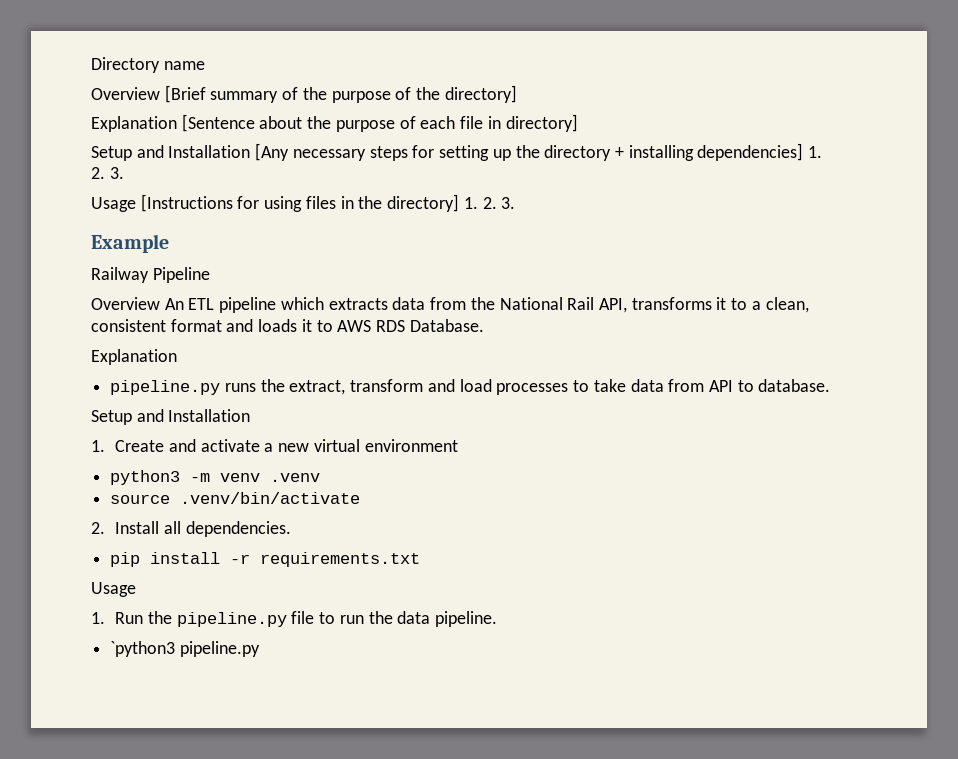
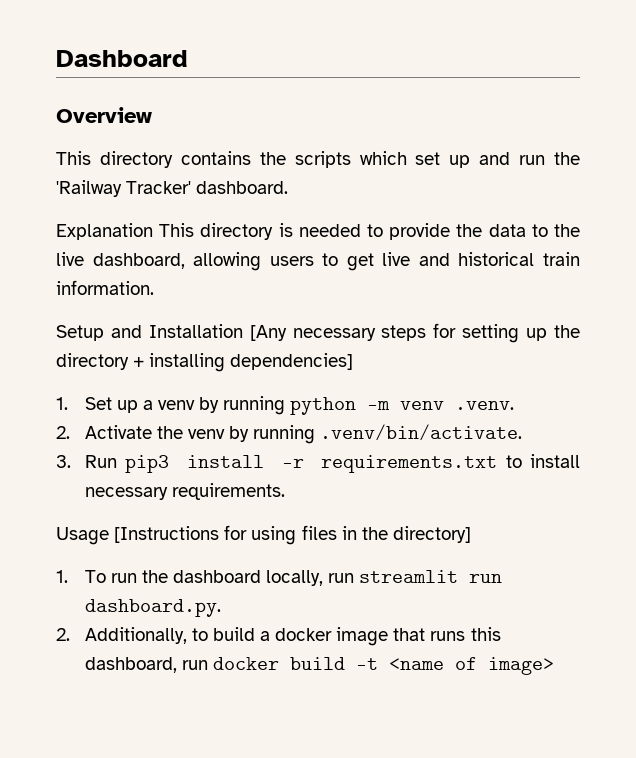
- Directory name
- Overview [Brief summary of the purpose of the directory]
- Explanation [Sentence about the purpose of each file in directory]
+ Dashboard
+ Overview
+ This directory contains the scripts which set up and run the 'Railway Tracker' dashboard.
+ Explanation This directory is needed to provide the data to the live dashboard, allowing users to get live and historical train information.
- Setup and Installation [Any necessary steps for setting up the directory + installing dependencies] 1. 2. 3.
+ Setup and Installation [Any necessary steps for setting up the directory + installing dependencies]
+ 1. Set up a venv by running python -m venv .venv.
+ 2. Activate the venv by running .venv/bin/activate.
+ 3. Run pip3 install -r requirements.txt to install necessary requirements.
- Usage [Instructions for using files in the directory] 1. 2. 3.
- Example
- Railway Pipeline
- Overview An ETL pipeline which extracts data from the National Rail API, transforms it to a clean, consistent format and loads it to AWS RDS Database.
- Explanation
- pipeline.py runs the extract, transform and load processes to take data from API to database.
- Setup and Installation
- 1. Create and activate a new virtual environment
- python3 -m venv .venv
- source .venv/bin/activate
- 2. Install all dependencies.
- pip install -r requirements.txt
- Usage
- 1. Run the pipeline.py file to run the data pipeline.
- `python3 pipeline.py
+ Usage [Instructions for using files in the directory]
+ 1. To run the dashboard locally, run streamlit run dashboard.py.
+ 2. Additionally, to build a docker image that runs this dashboard, run docker build -t <name of image>

